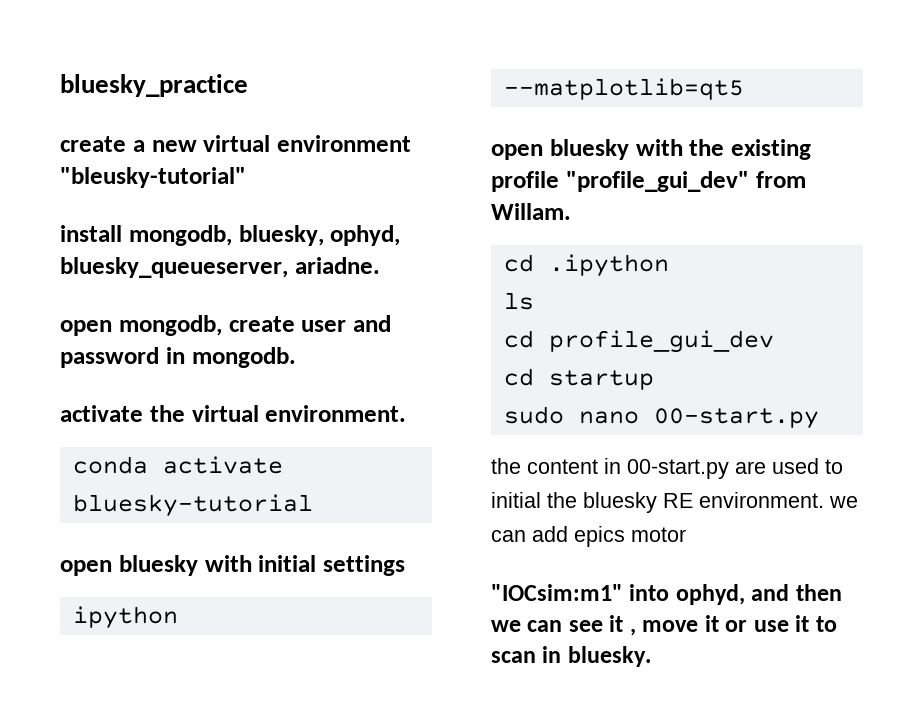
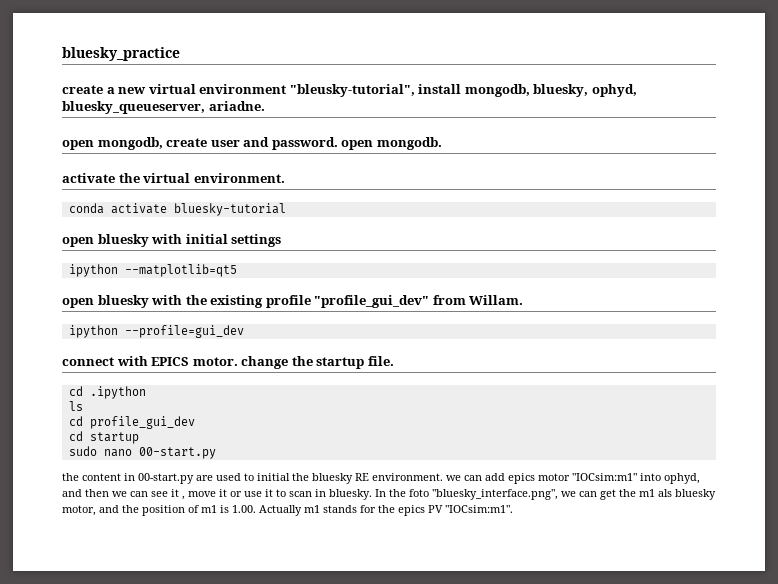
- create a new virtual environment "bleusky-tutorial"
- install mongodb, bluesky, ophyd, bluesky_queueserver, ariadne.
+ create a new virtual environment "bleusky-tutorial", install mongodb, bluesky, ophyd, bluesky_queueserver, ariadne.
- open mongodb, create user and password in mongodb.
+ open mongodb, create user and password. open mongodb.
+ ipython --profile=gui_dev
+ connect with EPICS motor. change the startup file.
- the content in 00-start.py are used to initial the bluesky RE environment. we can add epics motor
- "IOCsim:m1" into ophyd, and then we can see it , move it or use it to scan in bluesky.
+ the content in 00-start.py are used to initial the bluesky RE environment. we can add epics motor "IOCsim:m1" into ophyd, and then we can see it , move it or use it to scan in bluesky.
+ In the foto "bluesky_interface.png", we can get the m1 als bluesky motor, and the position of m1 is 1.00. Actually m1 stands for the epics PV "IOCsim:m1".

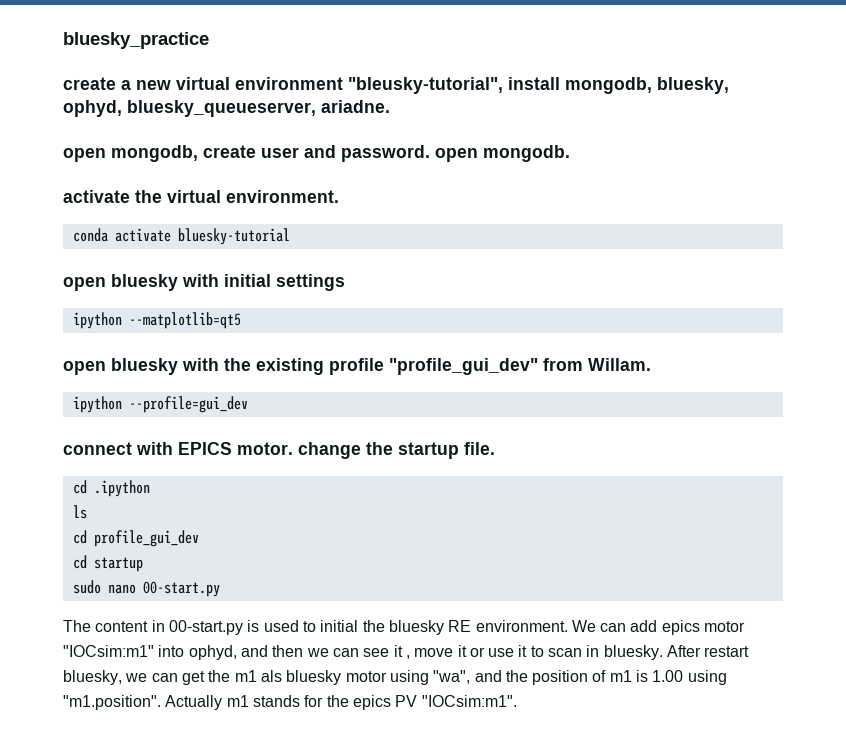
- the content in 00-start.py are used to initial the bluesky RE environment. we can add epics motor "IOCsim:m1" into ophyd, and then we can see it , move it or use it to scan in bluesky.
+ The content in 00-start.py is used to initial the bluesky RE environment. We can add epics motor "IOCsim:m1" into ophyd, and then we can see it , move it or use it to scan in bluesky.
- In the foto "bluesky_interface.png", we can get the m1 als bluesky motor, and the position of m1 is 1.00. Actually m1 stands for the epics PV "IOCsim:m1".
+ After restart bluesky, we can get the m1 als bluesky motor using "wa", and the position of m1 is 1.00 using "m1.position". Actually m1 stands for the epics PV "IOCsim:m1".

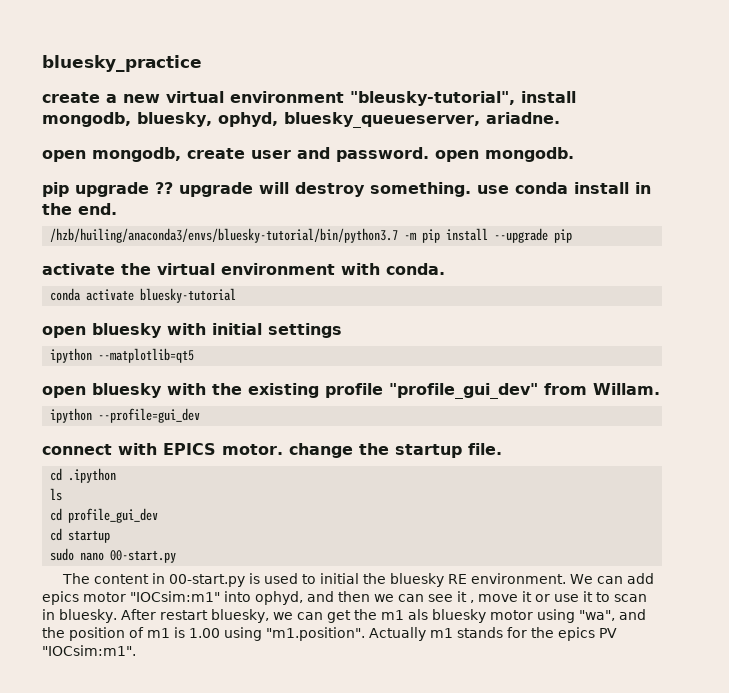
+ pip upgrade ?? upgrade will destroy something. use conda install in the end.
+ /hzb/huiling/anaconda3/envs/bluesky-tutorial/bin/python3.7 -m pip install --upgrade pip
- activate the virtual environment.
+ activate the virtual environment with conda.

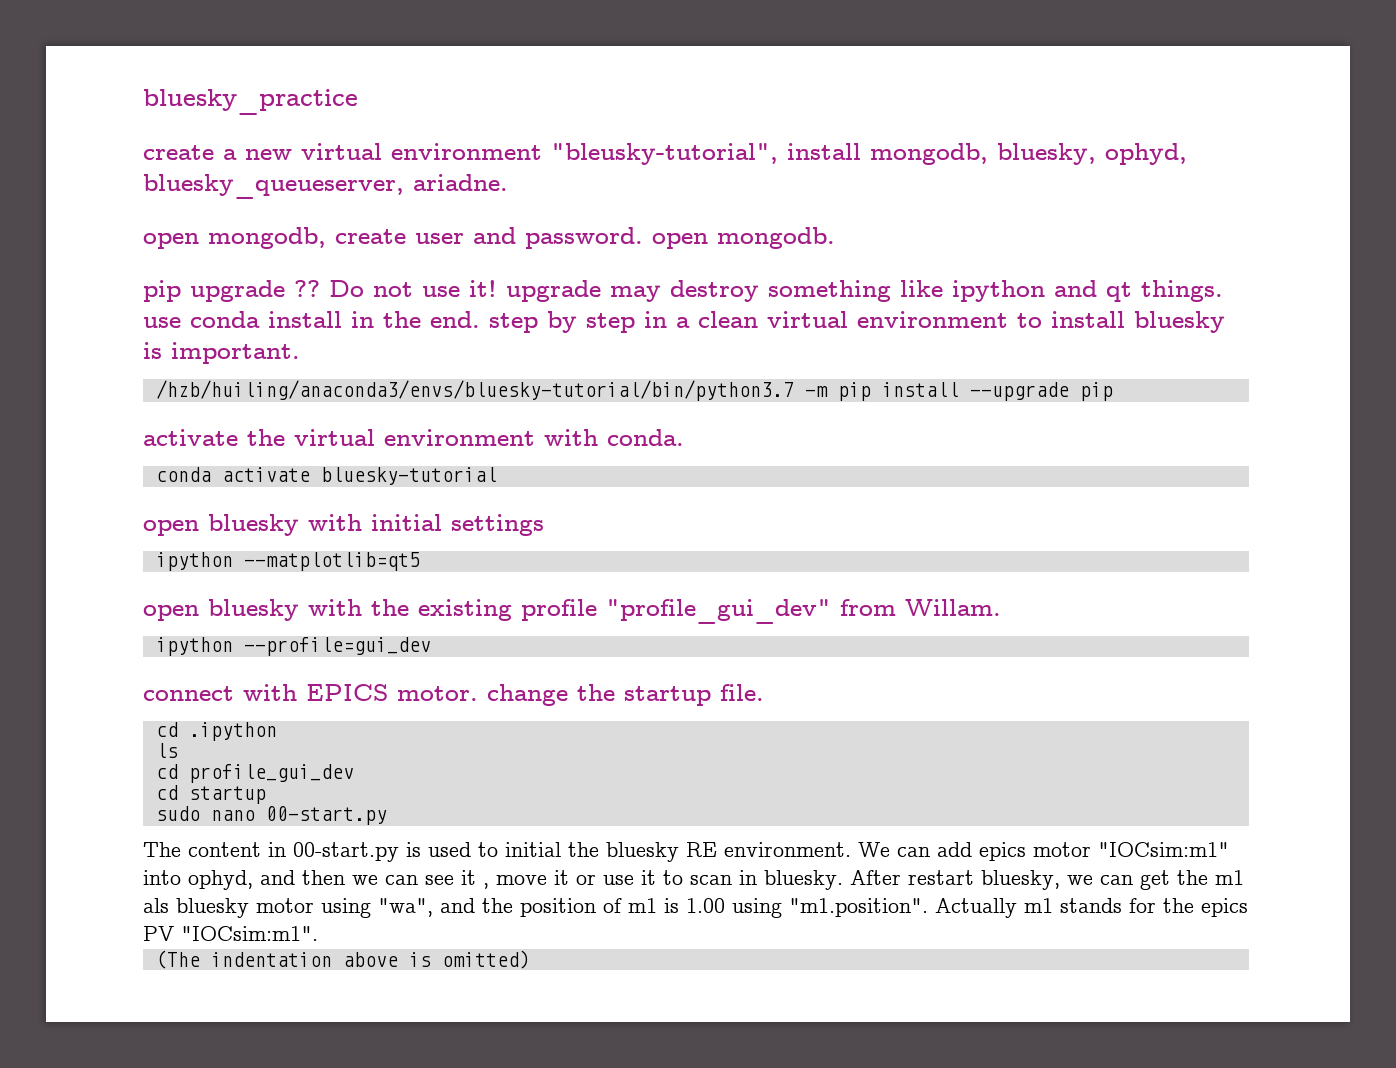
- pip upgrade ?? upgrade will destroy something. use conda install in the end.
+ pip upgrade ?? Do not use it! upgrade may destroy something like ipython and qt things. use conda install in the end. step by step in a clean virtual environment to install bluesky is important.
+ (The indentation above is omitted)

